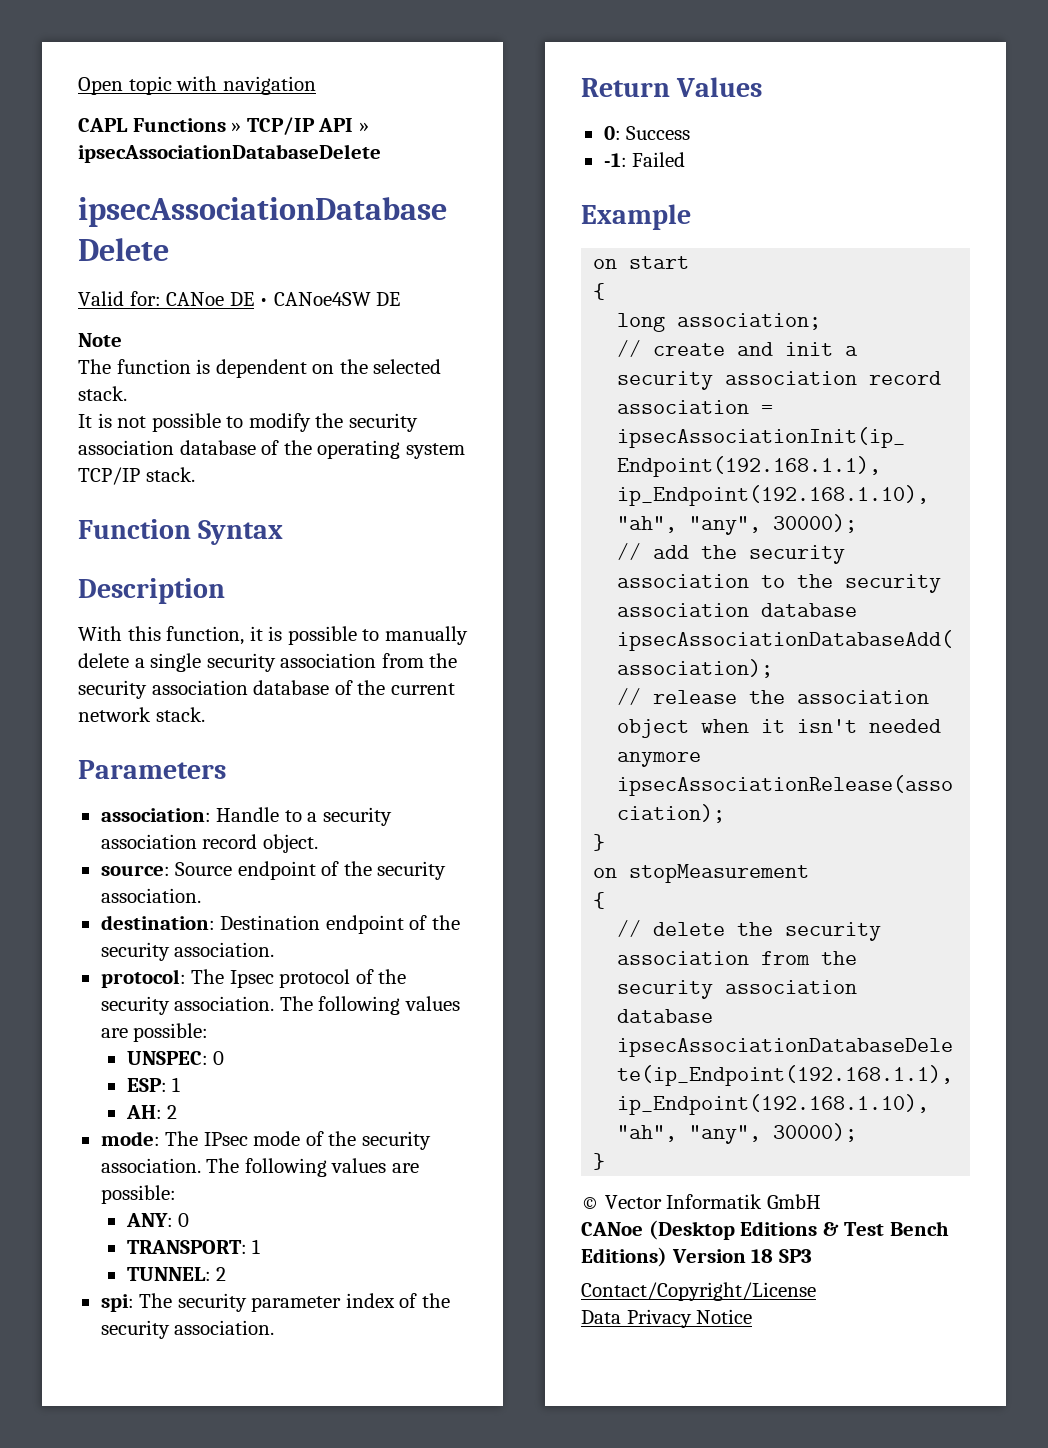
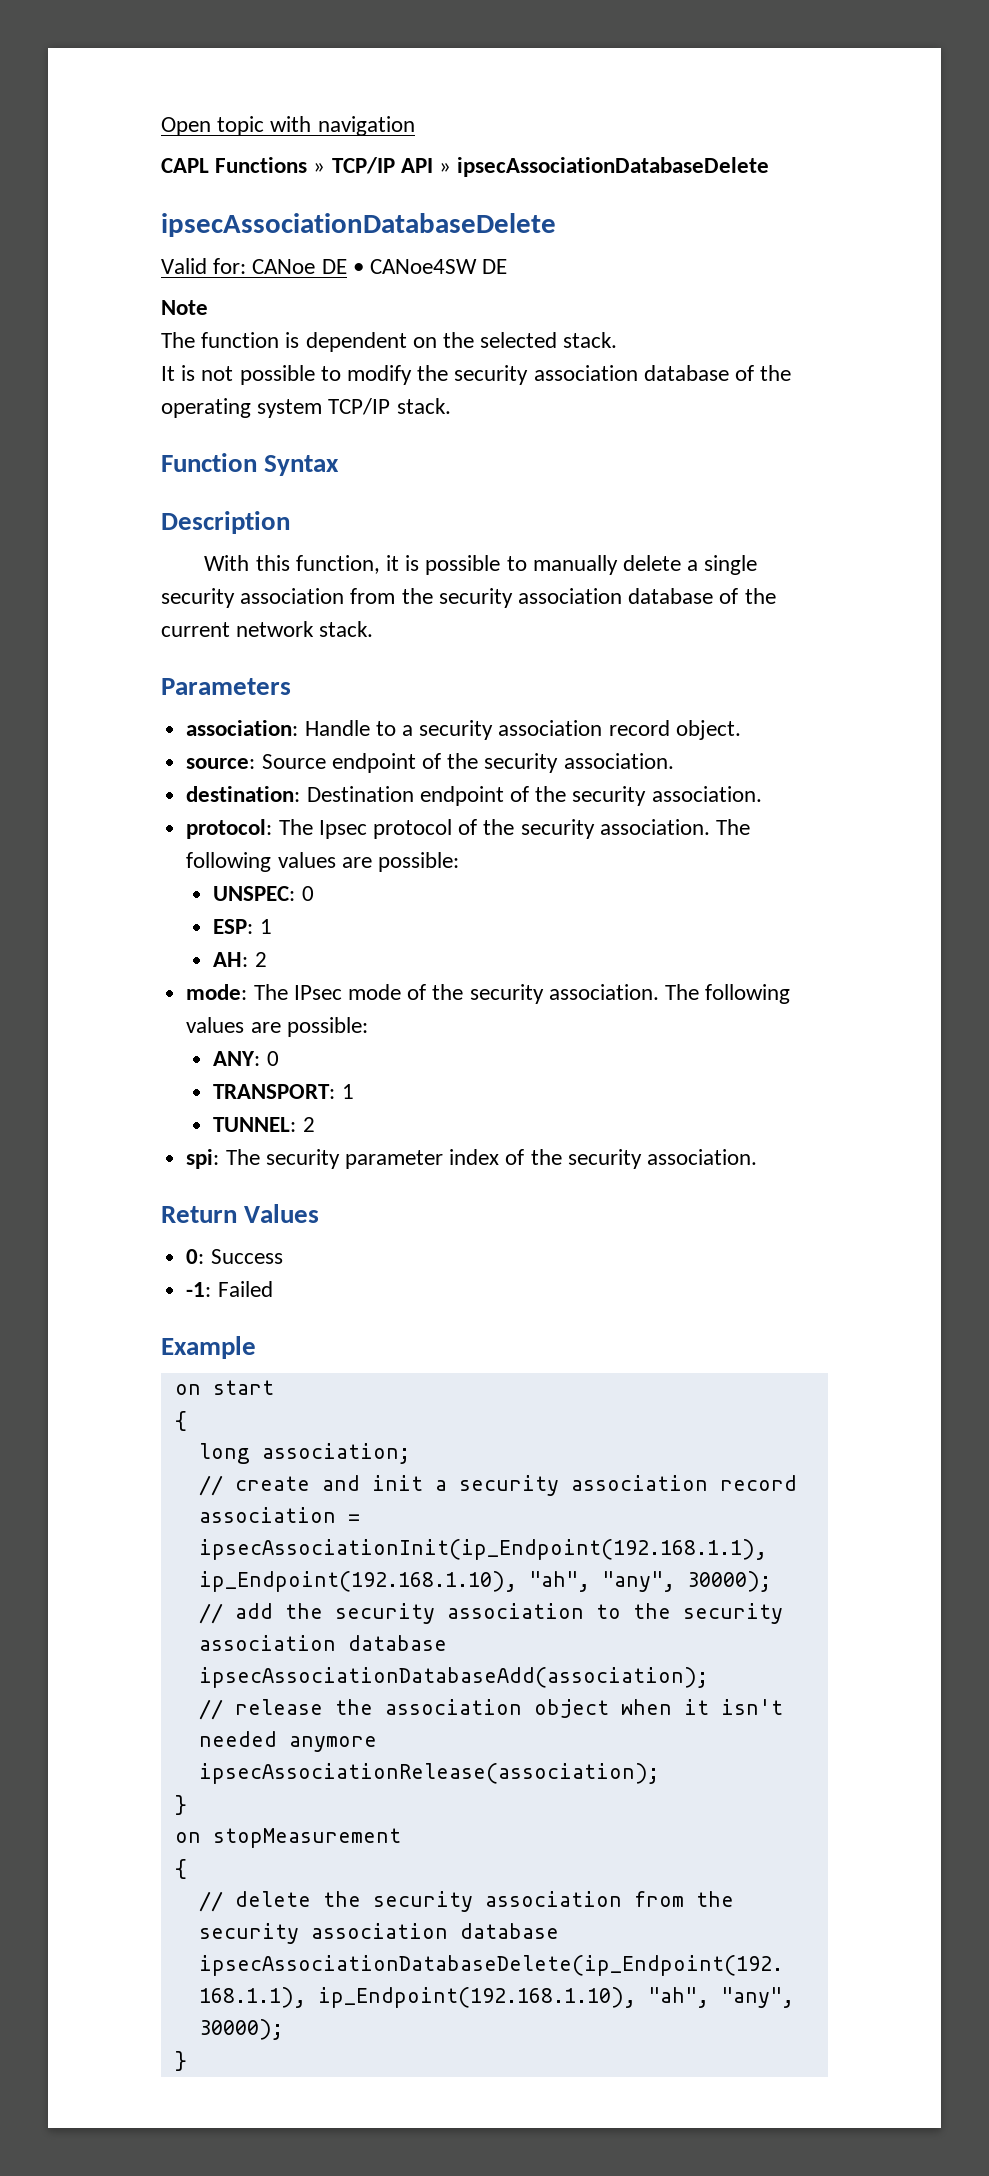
- © Vector Informatik GmbH
- CANoe (Desktop Editions & Test Bench Editions) Version 18 SP3
- Contact/Copyright/License
- Data Privacy Notice

